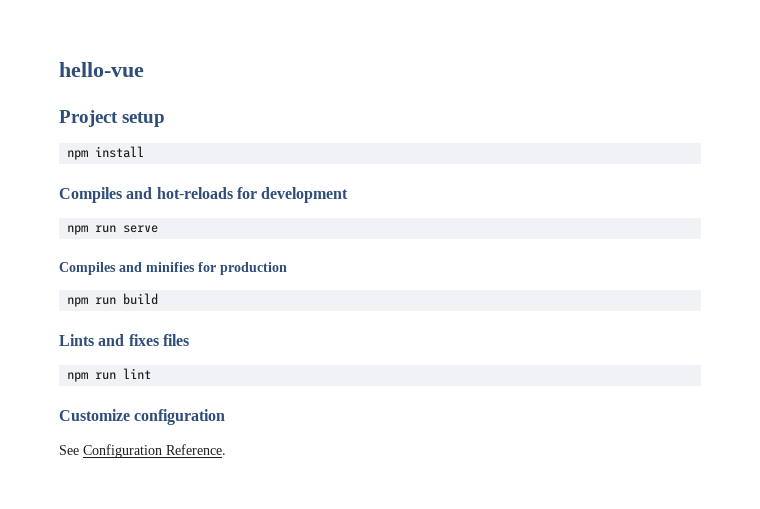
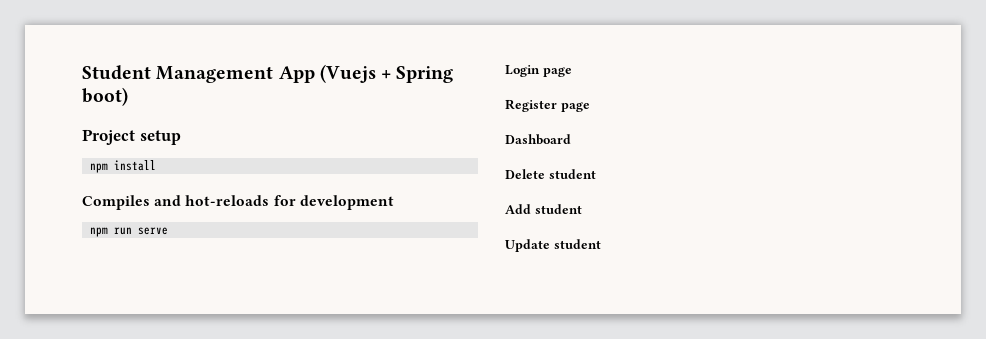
- hello-vue
+ Student Management App (Vuejs + Spring boot)
- Compiles and minifies for production
- npm run build
- Lints and fixes files
- npm run lint
- Customize configuration
- See Configuration Reference.
+ Login page
+ Register page
+ Dashboard
+ Delete student
+ Add student
+ Update student

